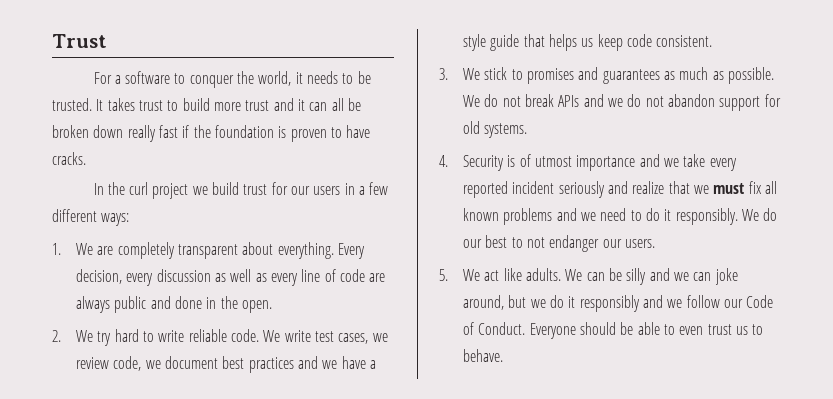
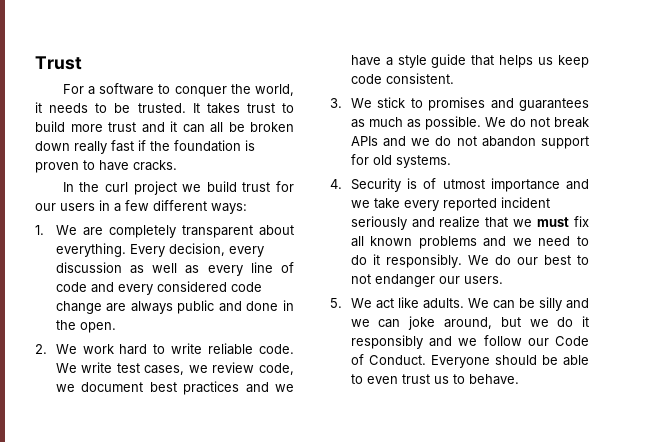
- Every decision, every discussion as well as every line of code are always public and done in the open.
+ Every decision, every discussion as well as every line of code and every considered code change are always public and done in the open.
- 2. We try hard to write reliable code.
+ 2. We work hard to write reliable code.

